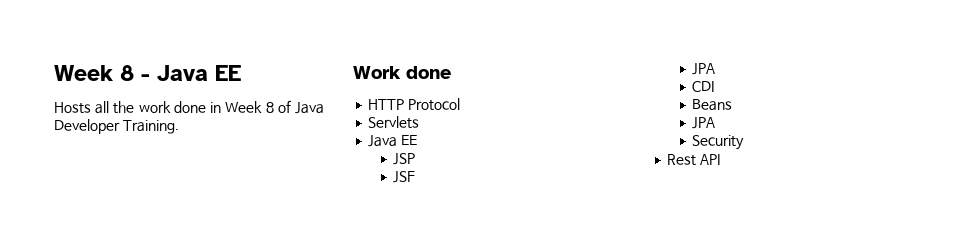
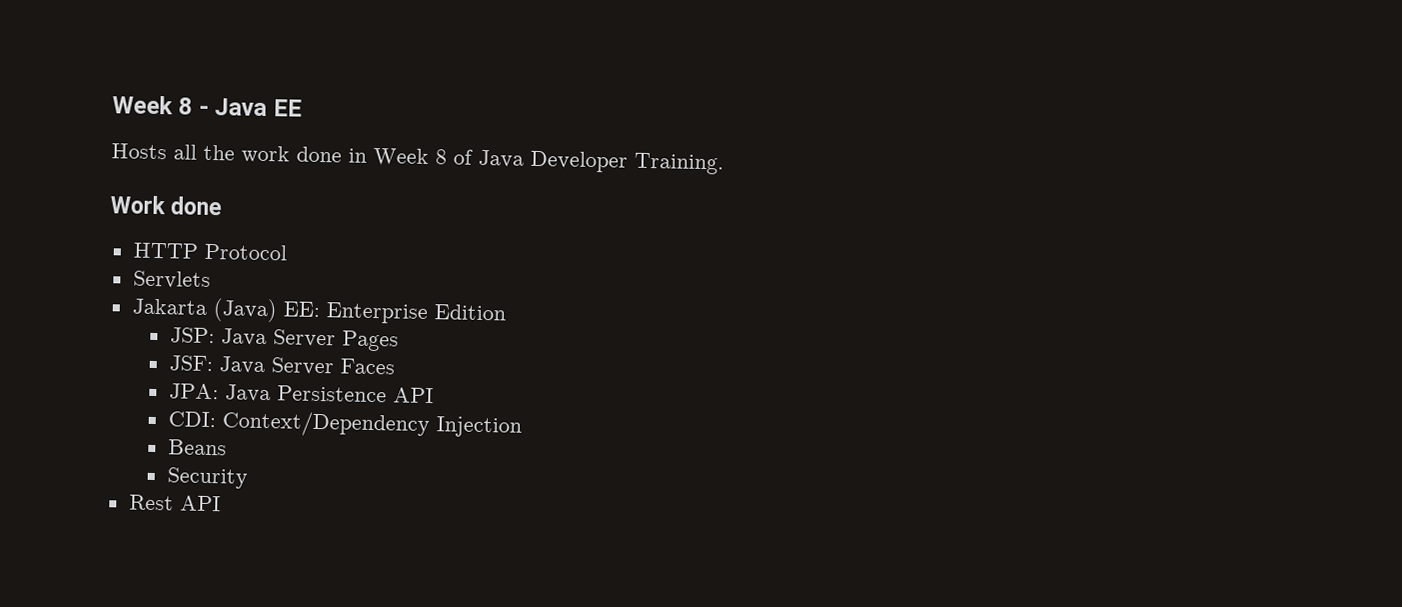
  Servlets
- Java EE
- JSP
- JSF
- JPA
- CDI
+ Jakarta (Java) EE: Enterprise Edition
+ JSP: Java Server Pages
+ JSF: Java Server Faces
+ JPA: Java Persistence API
+ CDI: Context/Dependency Injection
  Beans
- JPA

